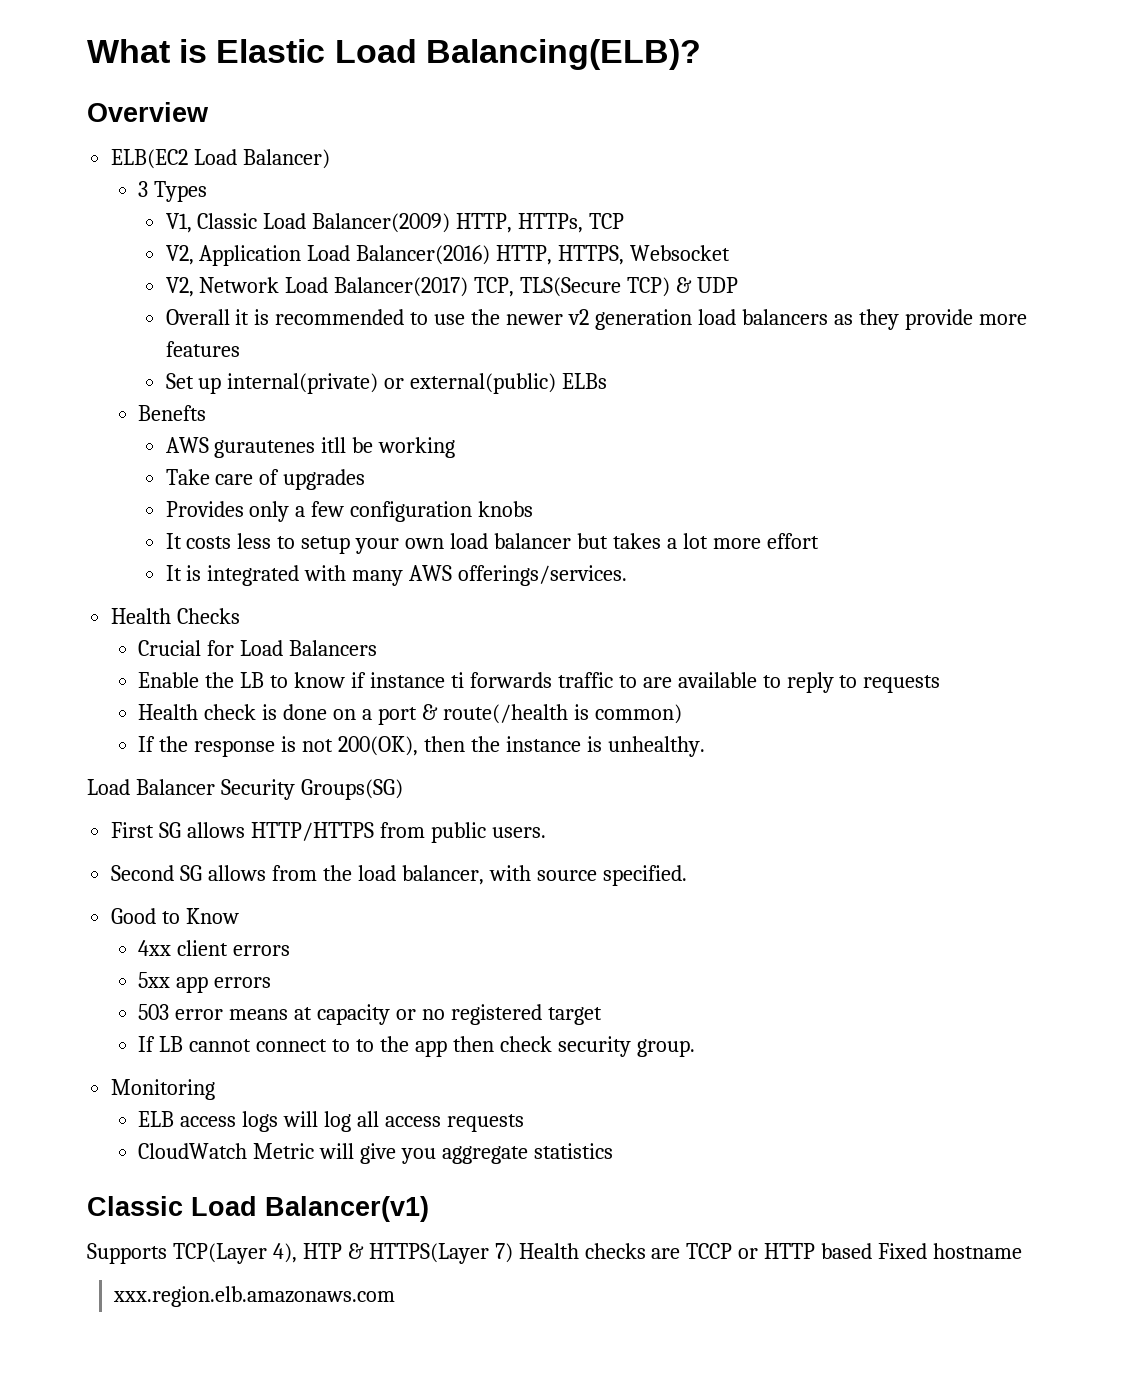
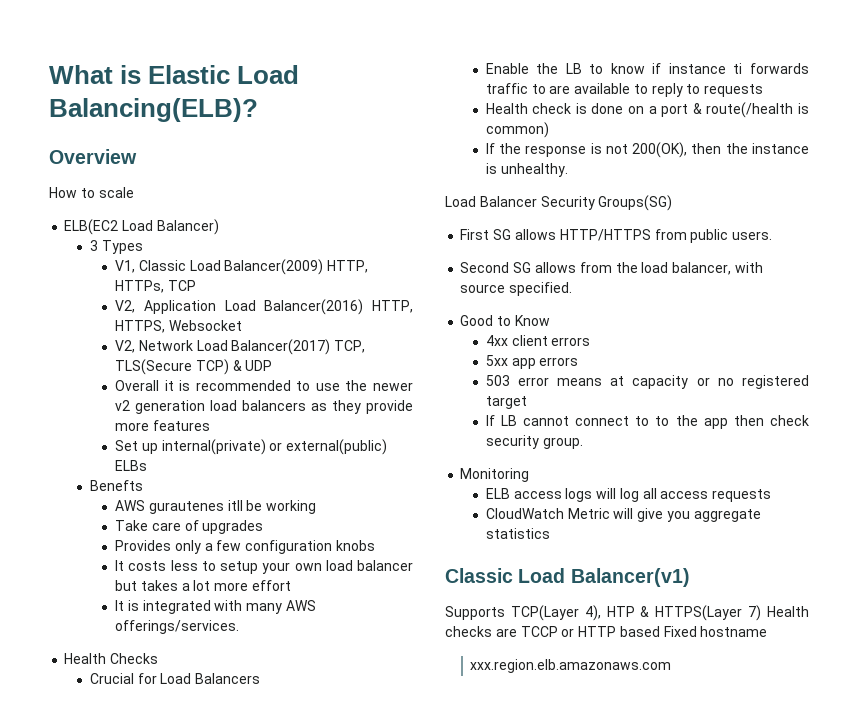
+ How to scale

